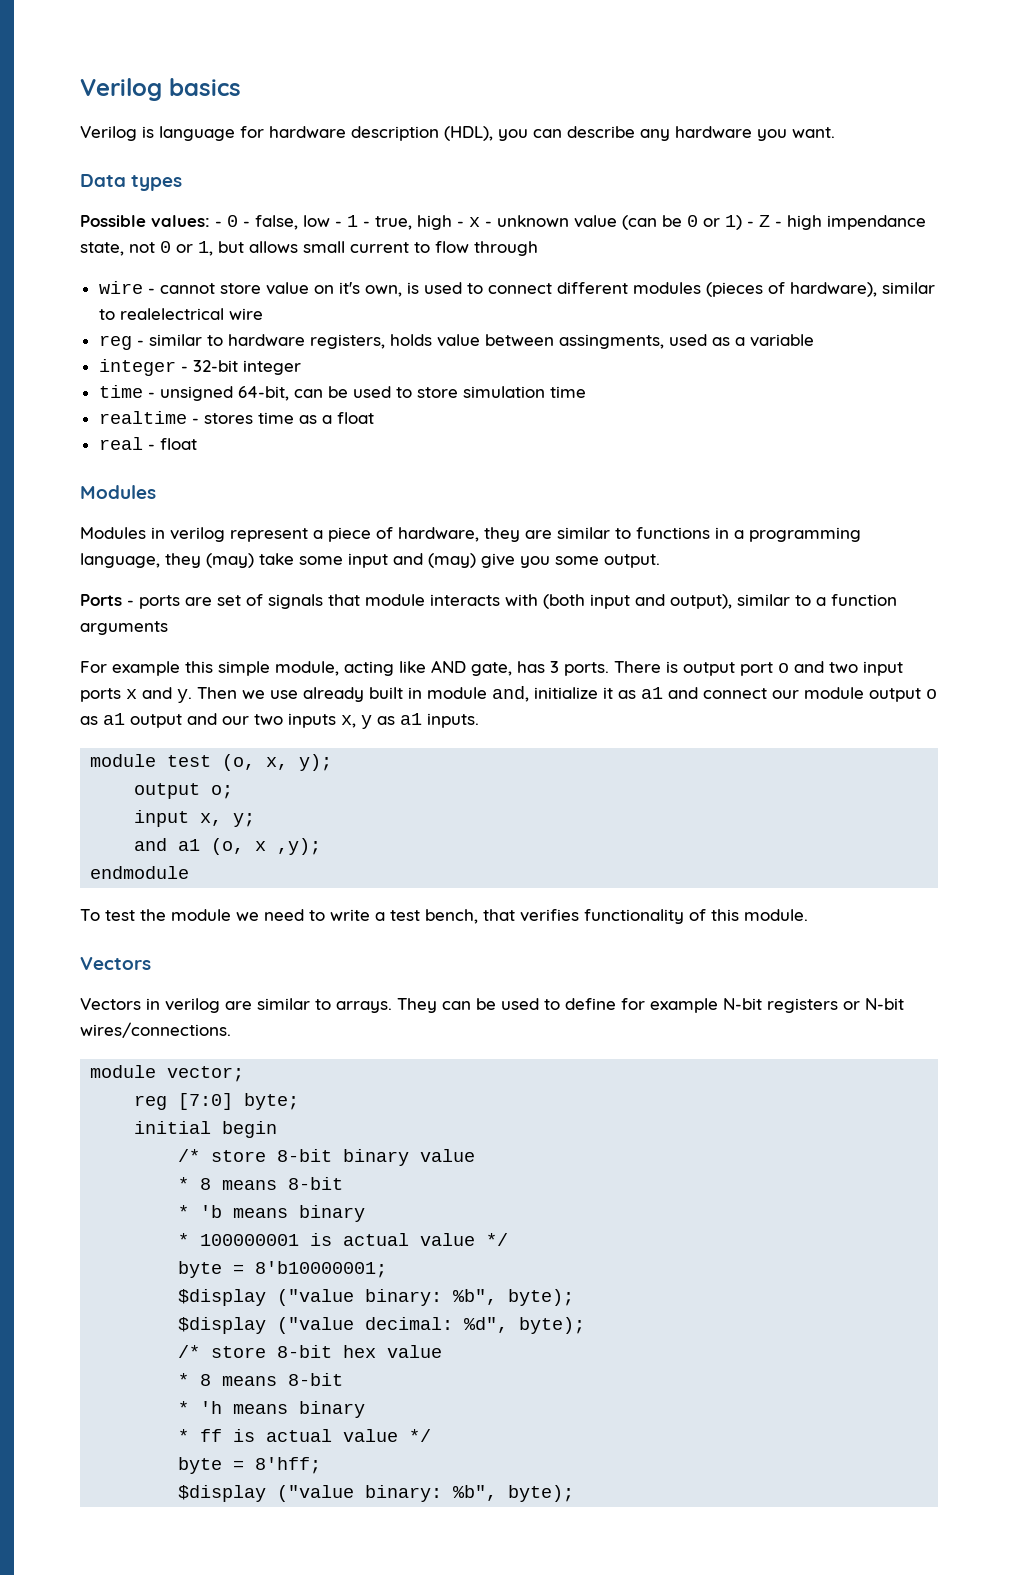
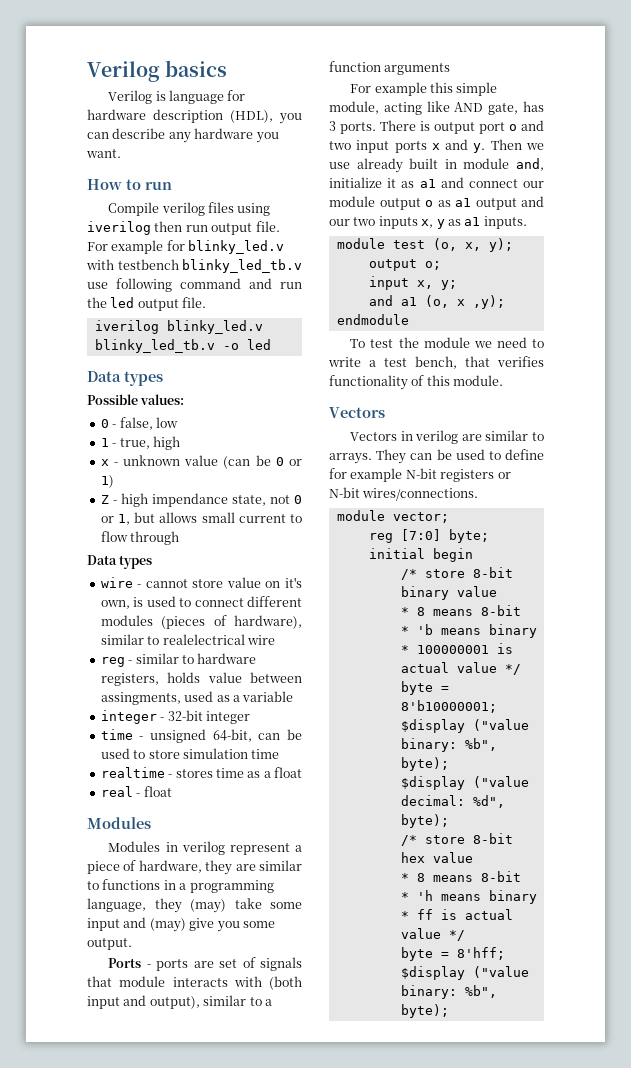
+ How to run
+ Compile verilog files using iverilog then run output file. For example for blinky_led.v with testbench blinky_led_tb.v use following command and run the led output file.
+ iverilog blinky_led.v blinky_led_tb.v -o led
- Possible values: - 0 - false, low - 1 - true, high - x - unknown value (can be 0 or 1) - Z - high impendance state, not 0 or 1, but allows small current to flow through
+ Possible values:
+ 0 - false, low
+ 1 - true, high
+ x - unknown value (can be 0 or 1)
+ Z - high impendance state, not 0 or 1, but allows small current to flow through
+ Data types

